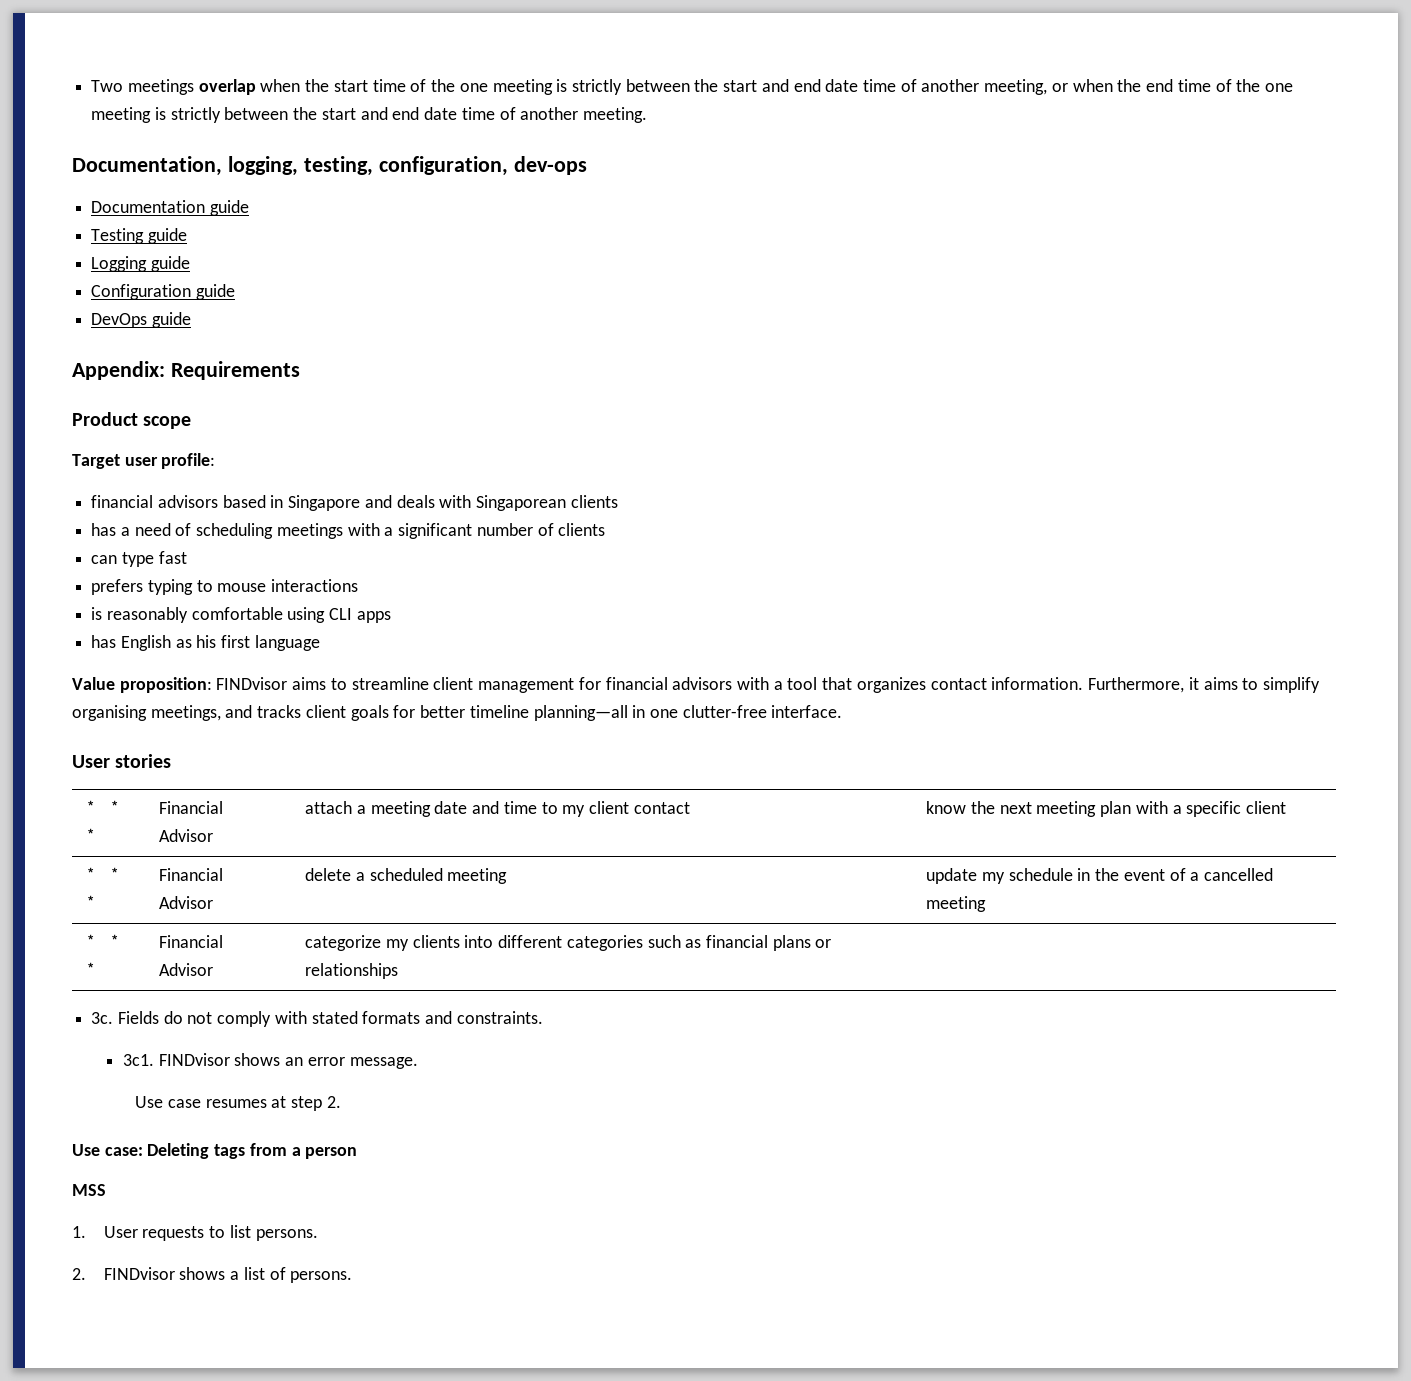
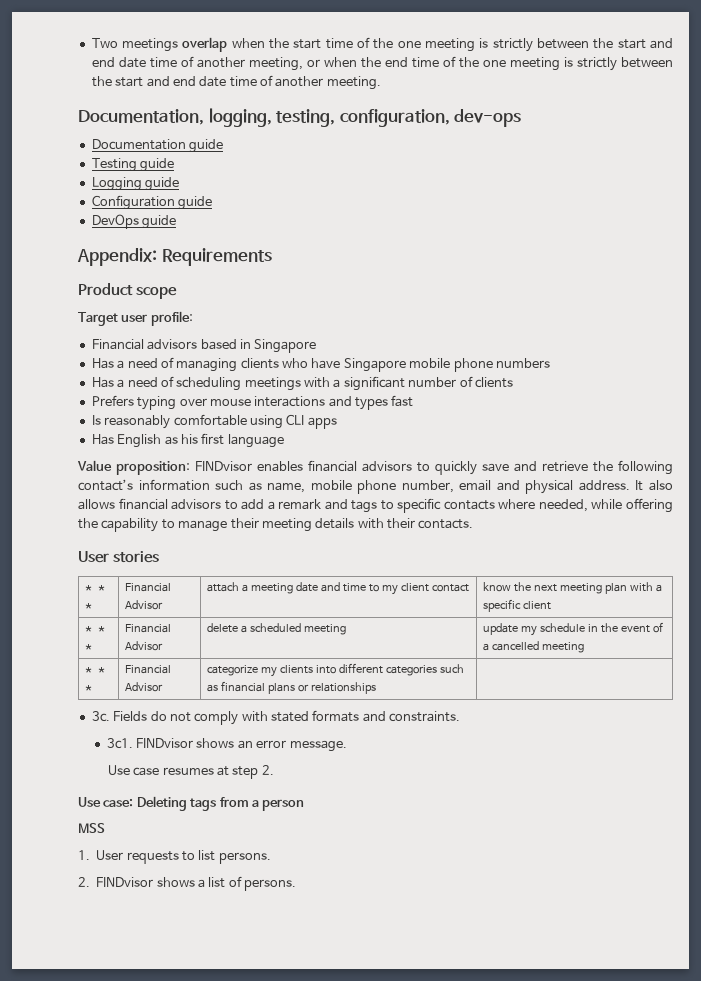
- financial advisors based in Singapore and deals with Singaporean clients
- has a need of scheduling meetings with a significant number of clients
+ Financial advisors based in Singapore
+ Has a need of managing clients who have Singapore mobile phone numbers
+ Has a need of scheduling meetings with a significant number of clients
- can type fast
- prefers typing to mouse interactions
- is reasonably comfortable using CLI apps
+ Prefers typing over mouse interactions and types fast
+ Is reasonably comfortable using CLI apps
- has English as his first language
+ Has English as his first language
- Value proposition: FINDvisor aims to streamline client management for financial advisors with a tool that organizes contact information. Furthermore, it aims to simplify organising meetings, and tracks client goals for better timeline planning—all in one clutter-free interface.
+ Value proposition: FINDvisor enables financial advisors to quickly save and retrieve the following contact’s information such as name, mobile phone number, email and physical address. It also allows financial advisors to add a remark and tags to specific contacts where needed, while offering the capability to manage their meeting details with their contacts.

